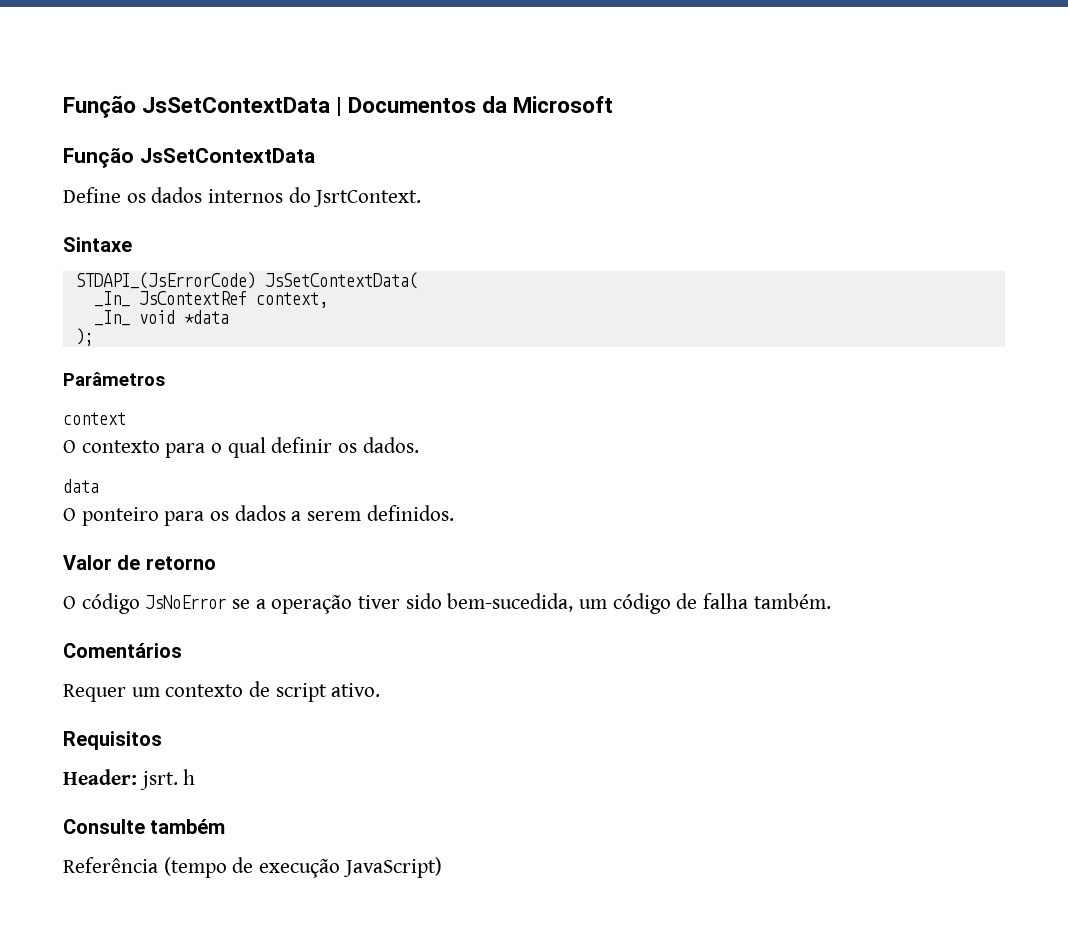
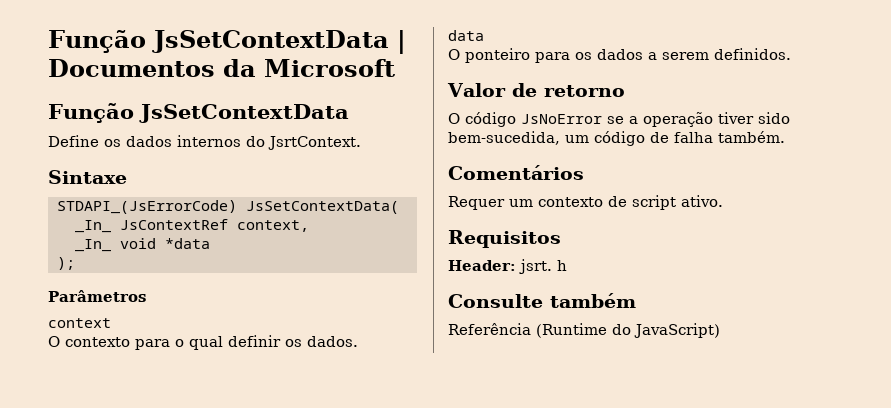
- Referência (tempo de execução JavaScript)
+ Referência (Runtime do JavaScript)

